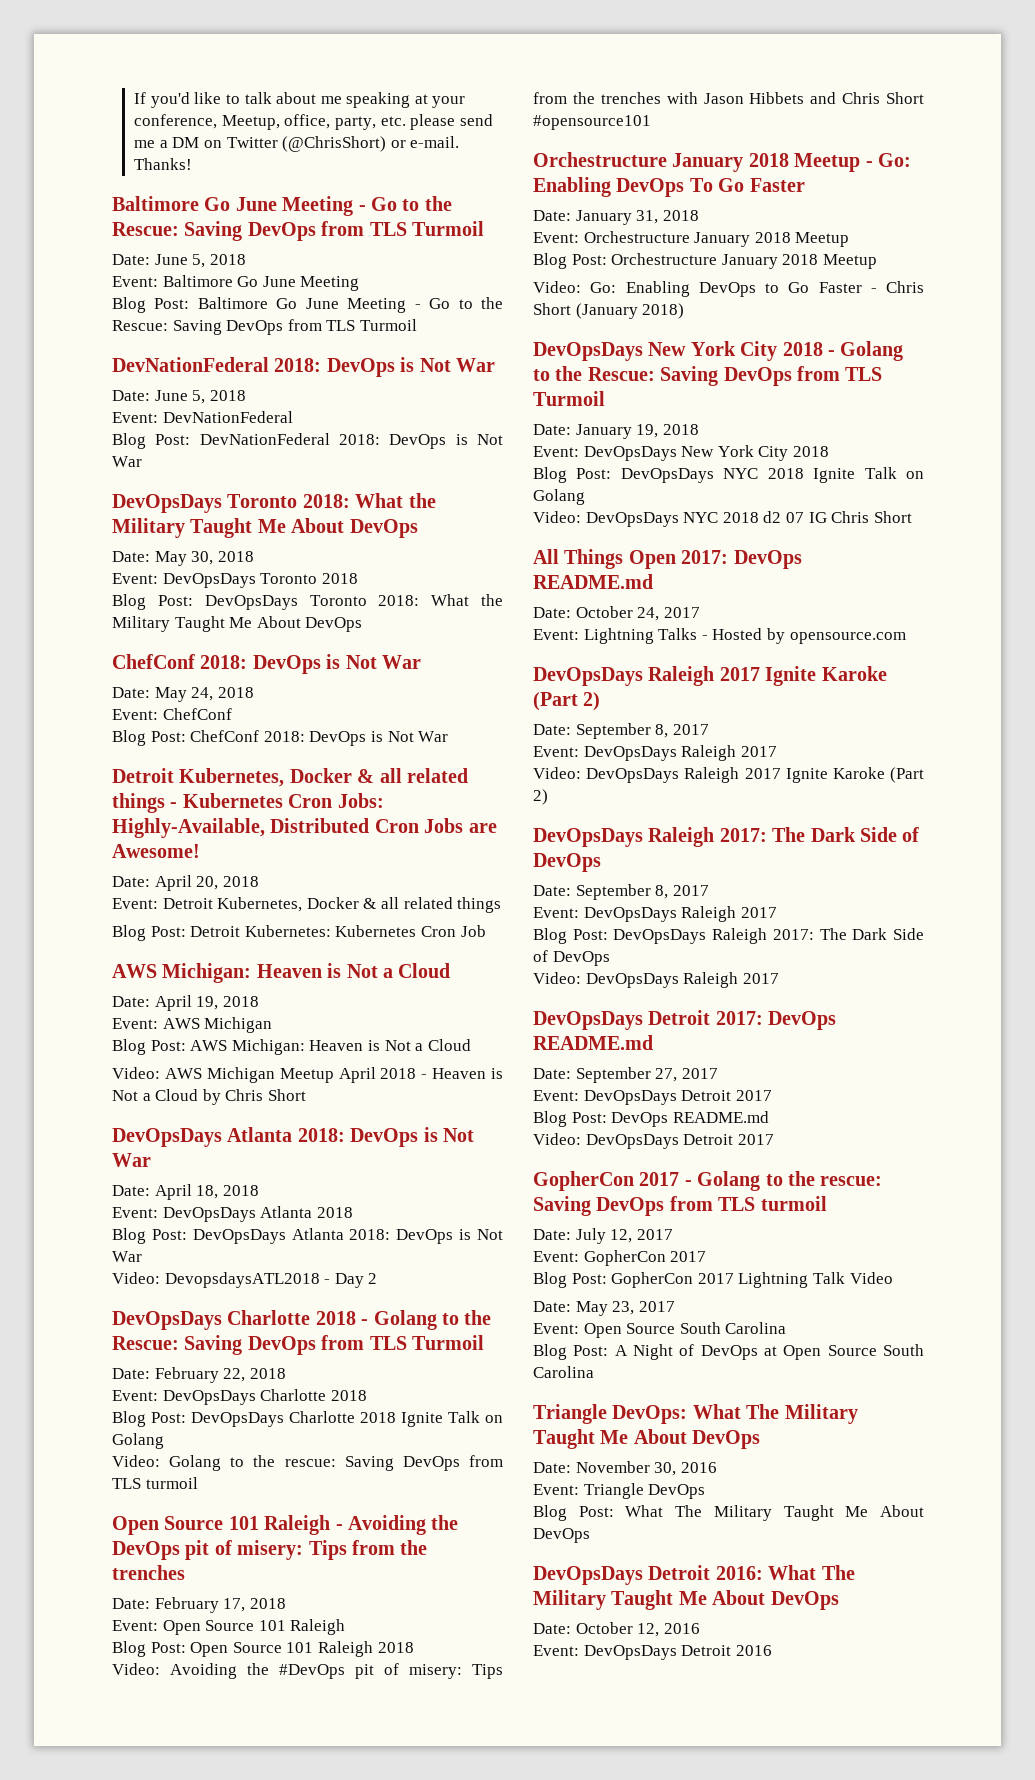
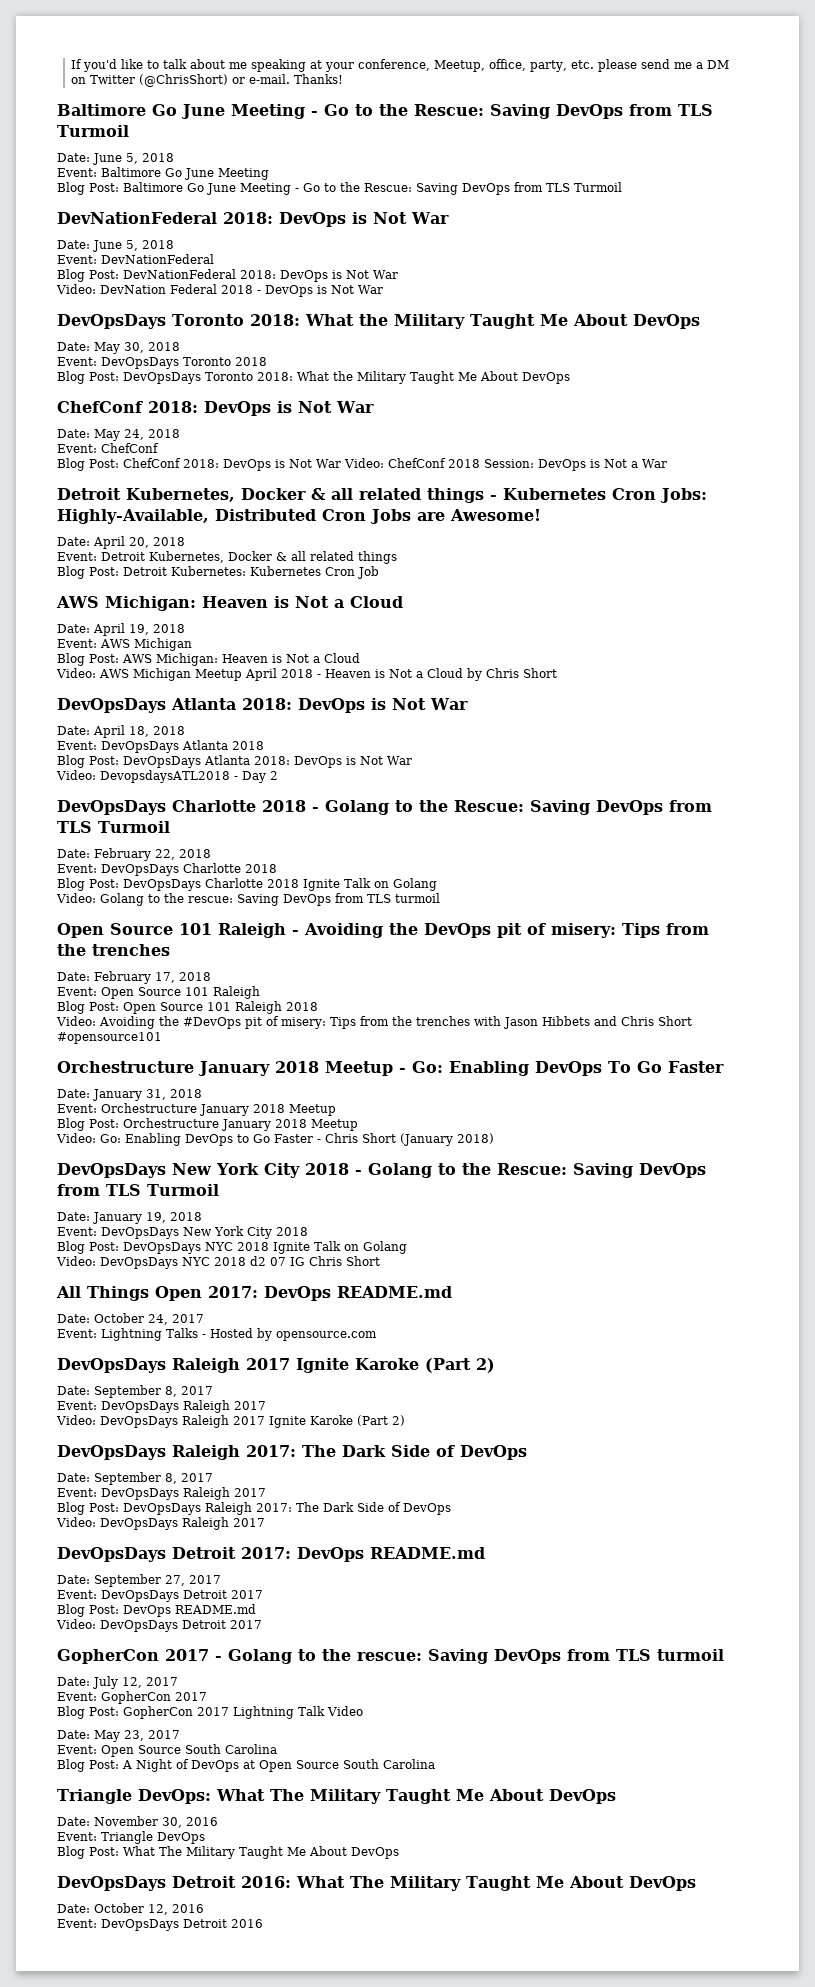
+ Video: DevNation Federal 2018 - DevOps is Not War
- Blog Post: ChefConf 2018: DevOps is Not War
+ Blog Post: ChefConf 2018: DevOps is Not War Video: ChefConf 2018 Session: DevOps is Not a War

